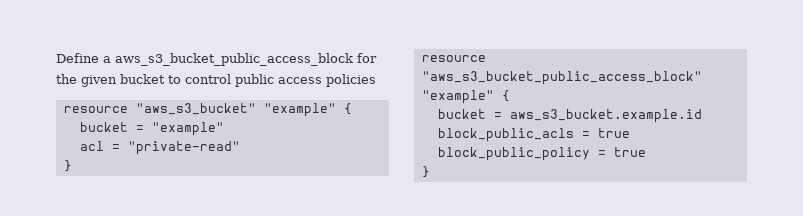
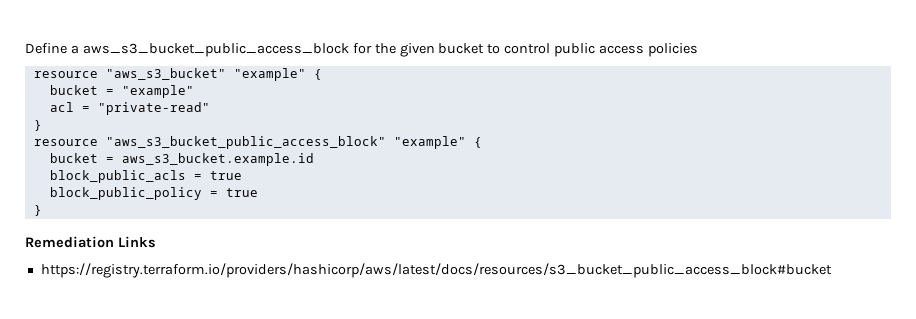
+ Remediation Links
+ https://registry.terraform.io/providers/hashicorp/aws/latest/docs/resources/s3_bucket_public_access_block#bucket

